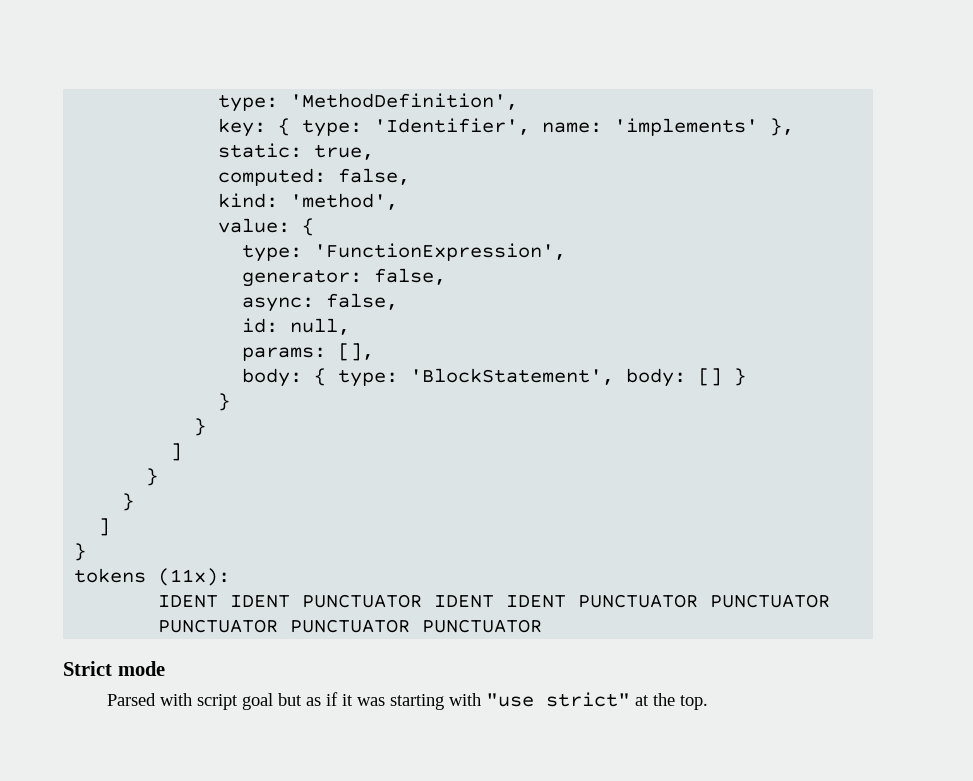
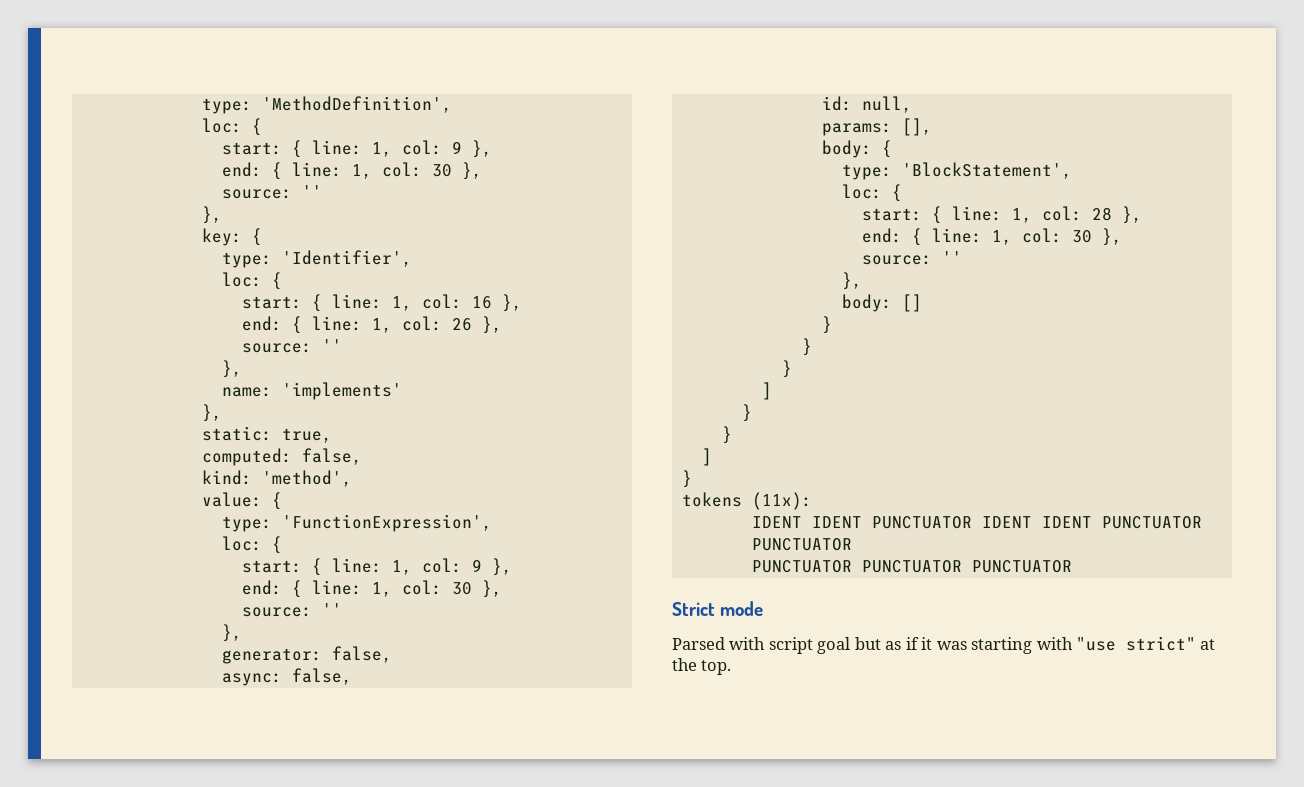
  type: 'MethodDefinition',
+ loc: {
+ start: { line: 1, col: 9 },
+ end: { line: 1, col: 30 },
+ source: ''
+ },
- key: { type: 'Identifier', name: 'implements' },
+ key: {
+ type: 'Identifier',
+ loc: {
+ start: { line: 1, col: 16 },
+ end: { line: 1, col: 26 },
+ source: ''
+ },
+ name: 'implements'
+ },
  type: 'FunctionExpression',
+ loc: {
+ start: { line: 1, col: 9 },
+ end: { line: 1, col: 30 },
+ source: ''
+ },
- body: { type: 'BlockStatement', body: [] }
+ body: {
+ type: 'BlockStatement',
+ loc: {
+ start: { line: 1, col: 28 },
+ end: { line: 1, col: 30 },
+ source: ''
+ },
+ body: []
+ }

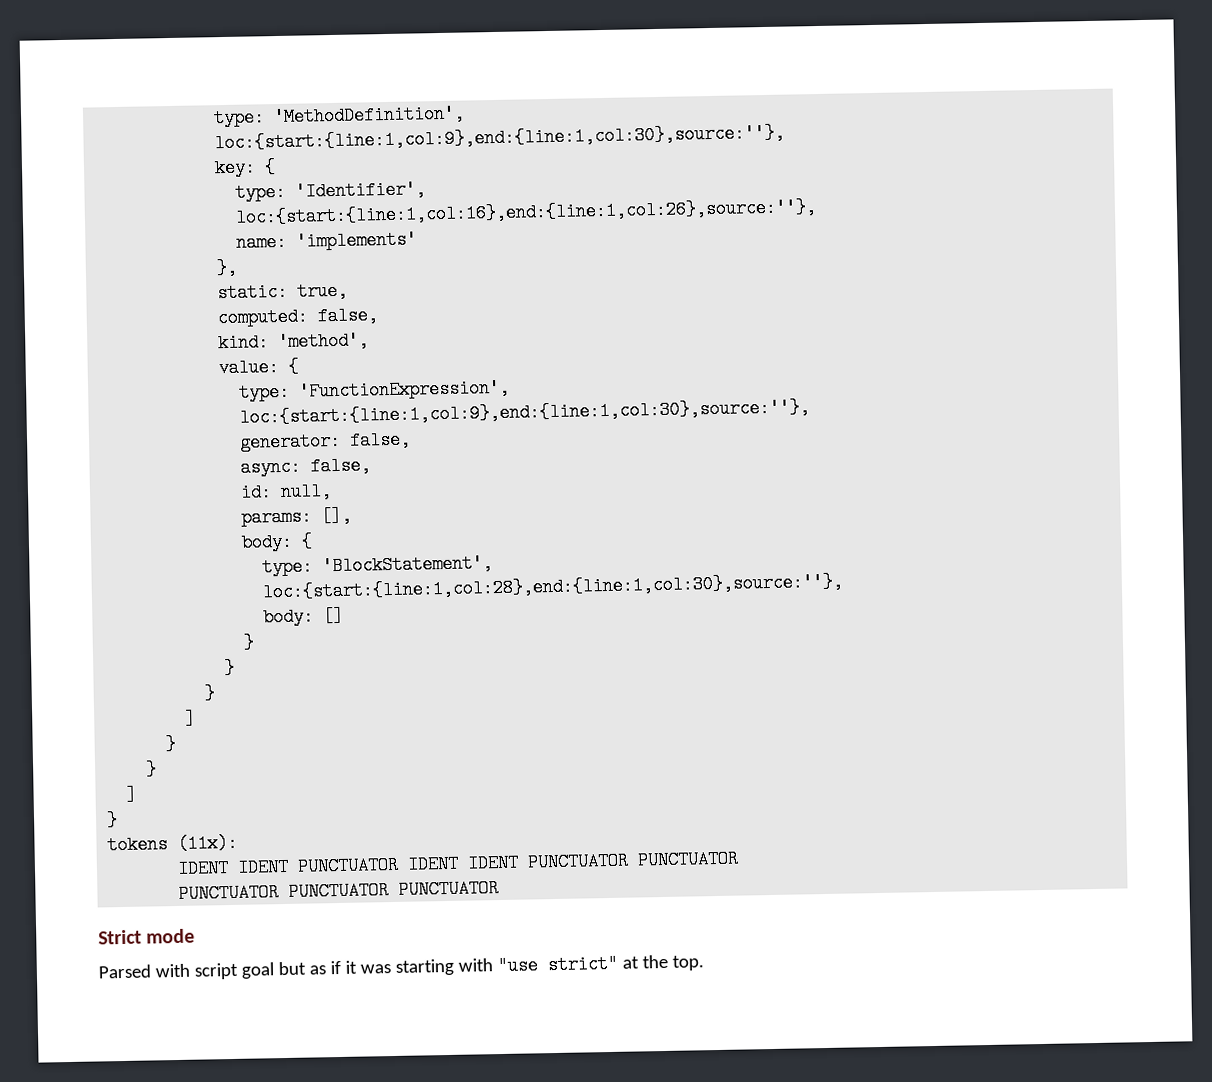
  type: 'MethodDefinition',
- loc: {
- start: { line: 1, col: 9 },
- end: { line: 1, col: 30 },
- source: ''
- },
+ loc:{start:{line:1,col:9},end:{line:1,col:30},source:''},
  key: {
  type: 'Identifier',
- loc: {
- start: { line: 1, col: 16 },
- end: { line: 1, col: 26 },
- source: ''
- },
+ loc:{start:{line:1,col:16},end:{line:1,col:26},source:''},
  type: 'FunctionExpression',
- loc: {
- start: { line: 1, col: 9 },
- end: { line: 1, col: 30 },
- source: ''
- },
+ loc:{start:{line:1,col:9},end:{line:1,col:30},source:''},
  type: 'BlockStatement',
- loc: {
- start: { line: 1, col: 28 },
- end: { line: 1, col: 30 },
- source: ''
- },
+ loc:{start:{line:1,col:28},end:{line:1,col:30},source:''},

